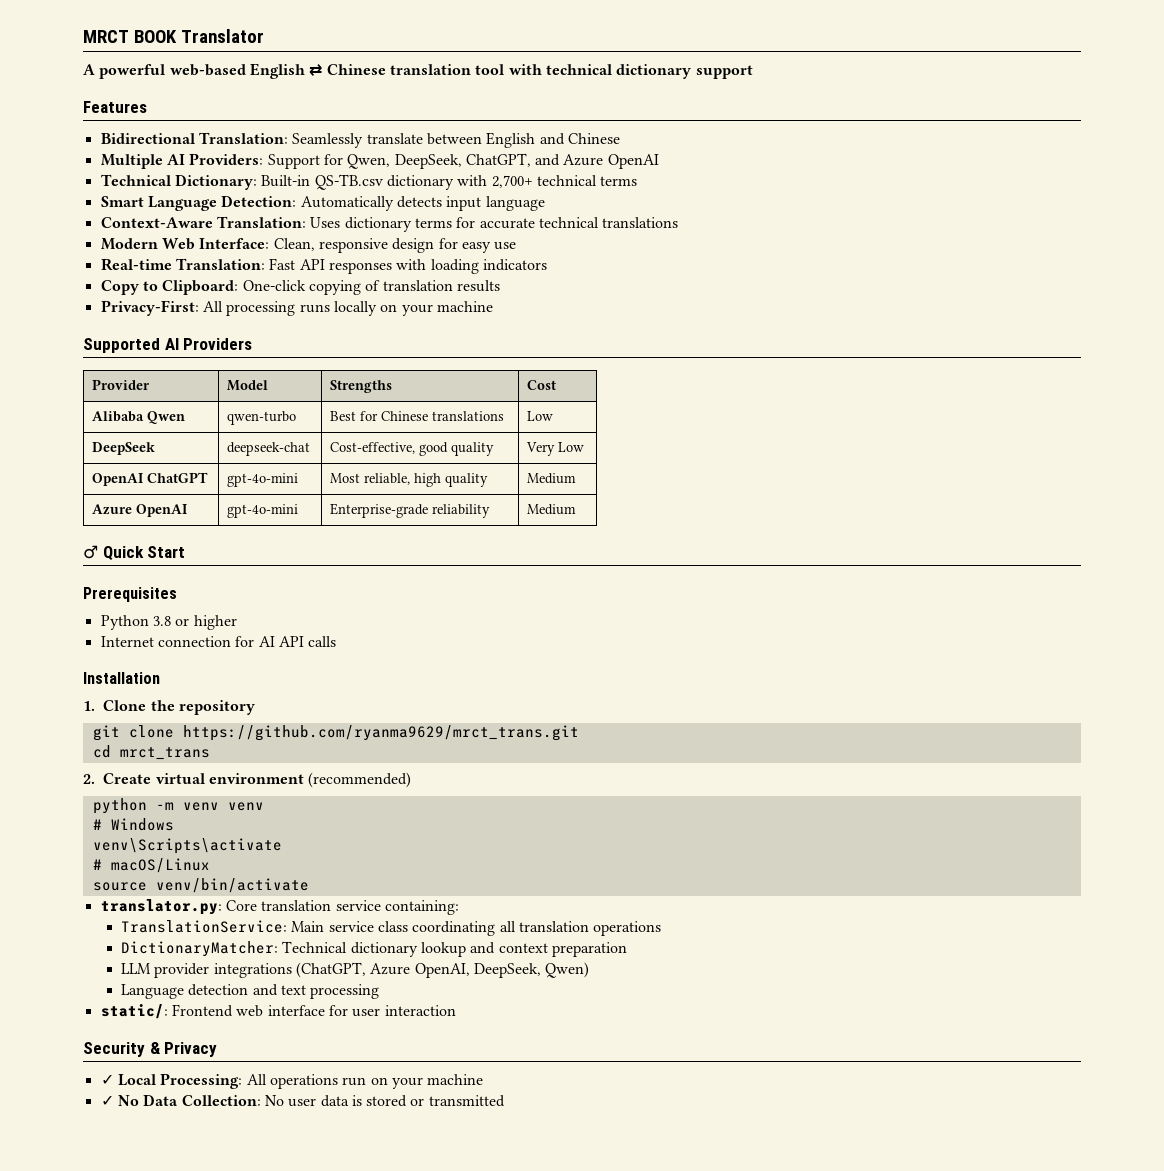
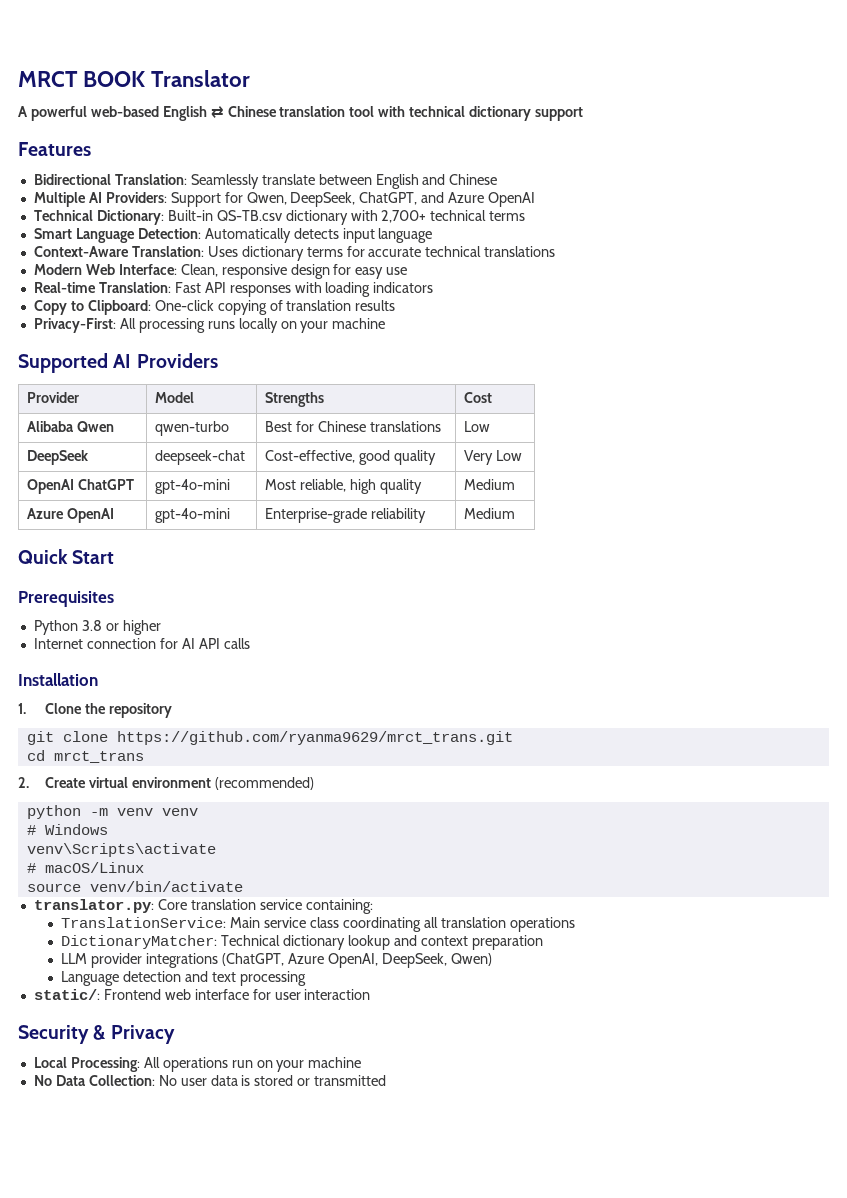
- ♂ Quick Start
+ Quick Start
- ✓ Local Processing: All operations run on your machine
+ Local Processing: All operations run on your machine
- ✓ No Data Collection: No user data is stored or transmitted
+ No Data Collection: No user data is stored or transmitted

